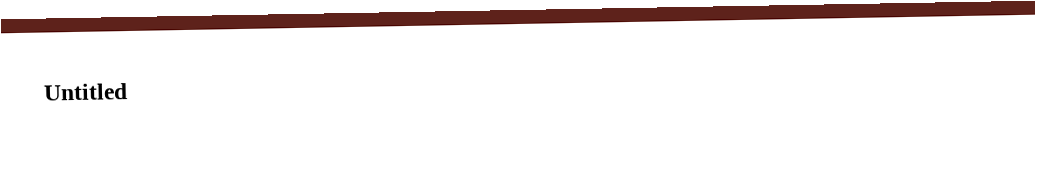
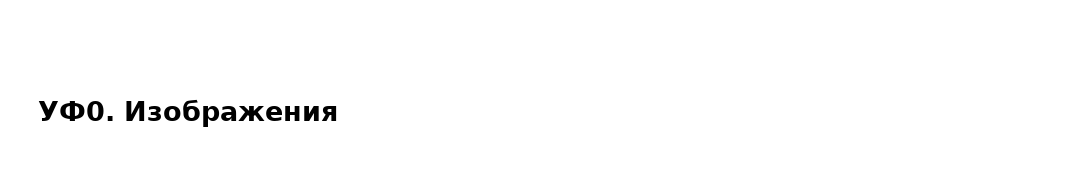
- Untitled
+ УФ0. Изображения

